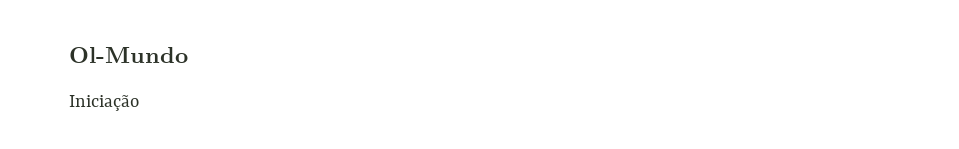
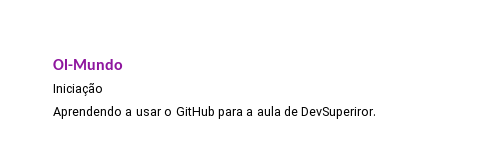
+ Aprendendo a usar o GitHub para a aula de DevSuperiror.

